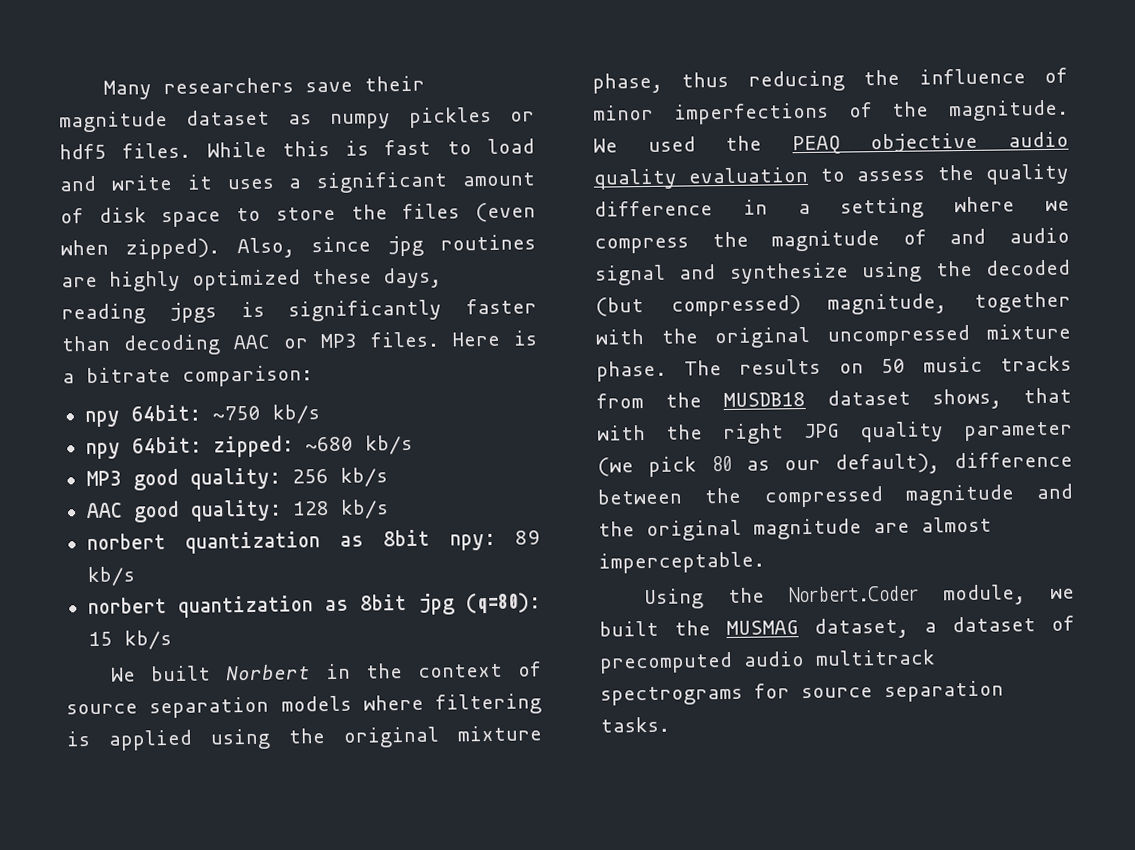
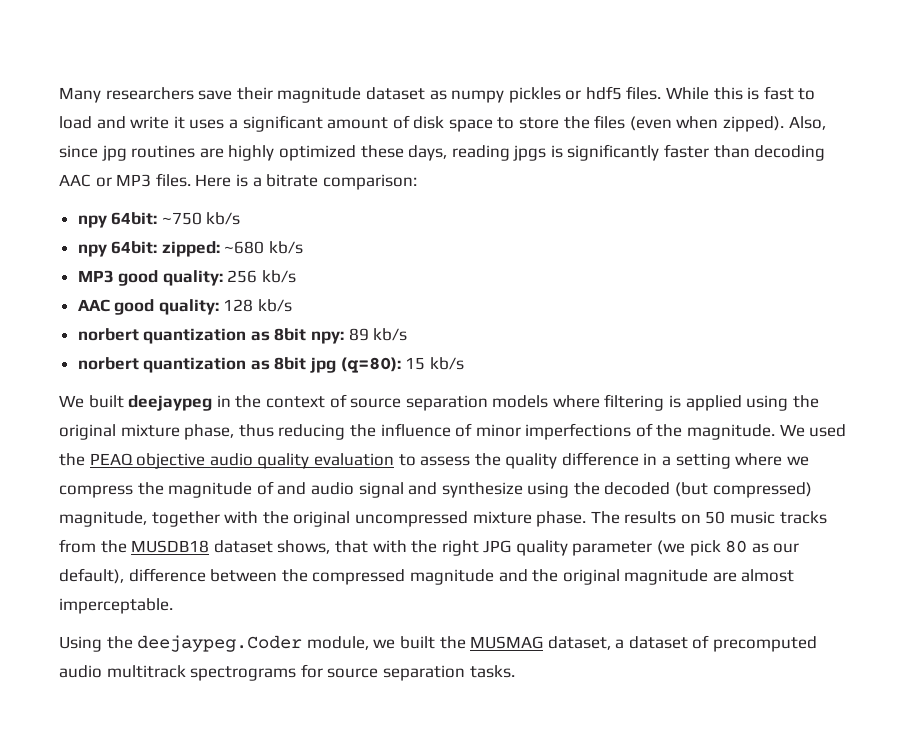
- We built Norbert in the context of source separation models where filtering is applied using the original mixture phase, thus reducing the influence of minor imperfections of the magnitude.
+ We built deejaypeg in the context of source separation models where filtering is applied using the original mixture phase, thus reducing the influence of minor imperfections of the magnitude.
- Using the Norbert.Coder module, we built the MUSMAG dataset, a dataset of precomputed audio multitrack spectrograms for source separation tasks.
+ Using the deejaypeg.Coder module, we built the MUSMAG dataset, a dataset of precomputed audio multitrack spectrograms for source separation tasks.

